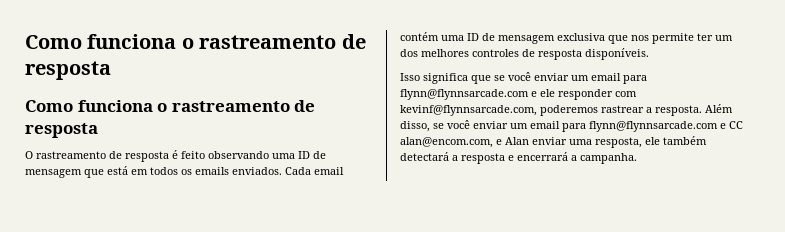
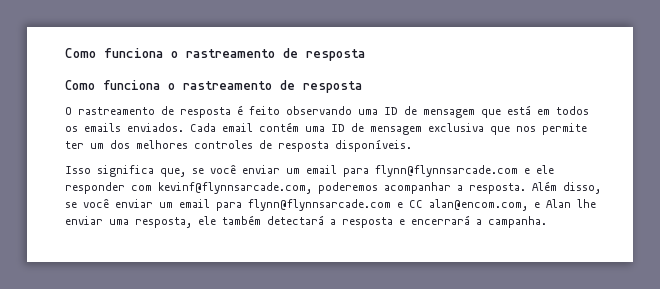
- Isso significa que se você enviar um email para flynn@flynnsarcade.com e ele responder com kevinf@flynnsarcade.com, poderemos rastrear a resposta.
+ Isso significa que, se você enviar um email para flynn@flynnsarcade.com e ele responder com kevinf@flynnsarcade.com, poderemos acompanhar a resposta.
- Além disso, se você enviar um email para flynn@flynnsarcade.com e CC alan@encom.com, e Alan enviar uma resposta, ele também detectará a resposta e encerrará a campanha.
+ Além disso, se você enviar um email para flynn@flynnsarcade.com e CC alan@encom.com, e Alan lhe enviar uma resposta, ele também detectará a resposta e encerrará a campanha.

